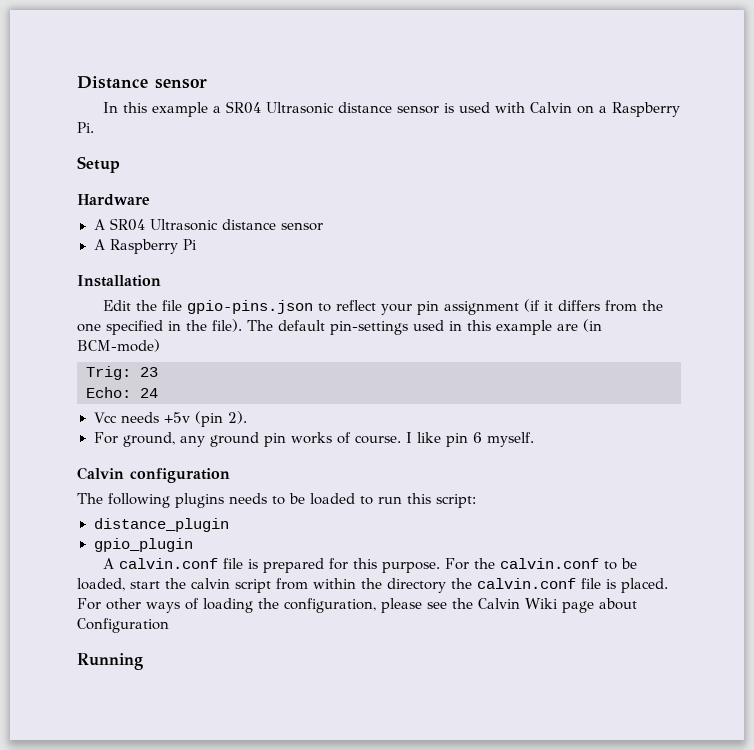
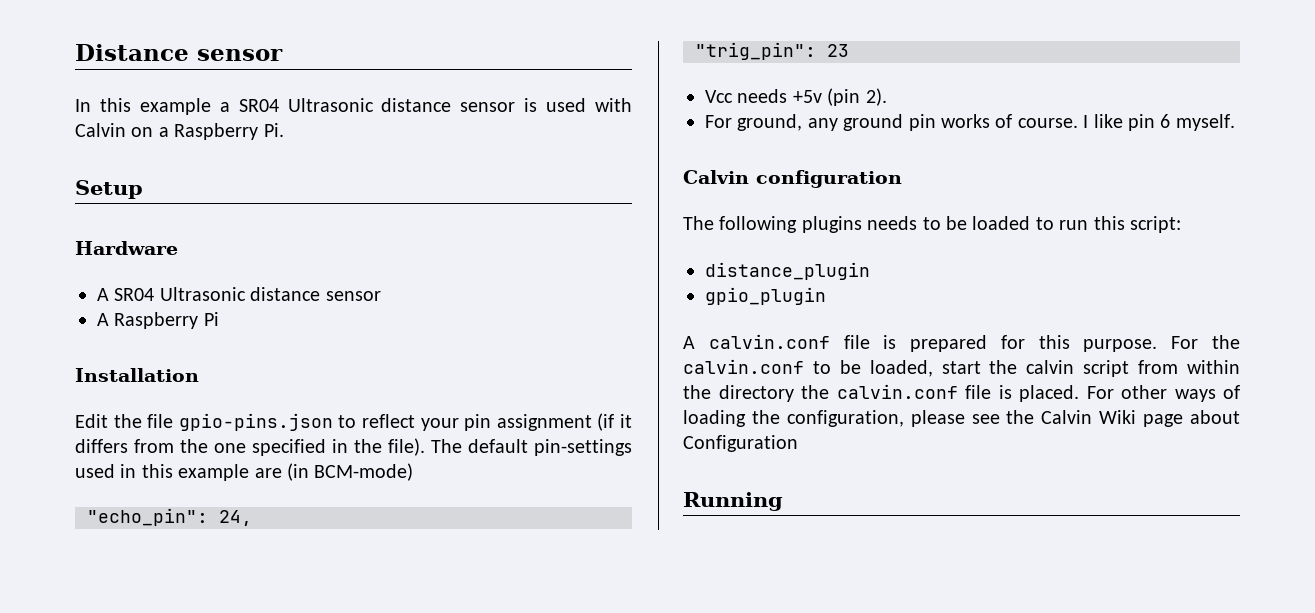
- Trig: 23
+ "echo_pin": 24,
+ "trig_pin": 23
- Echo: 24

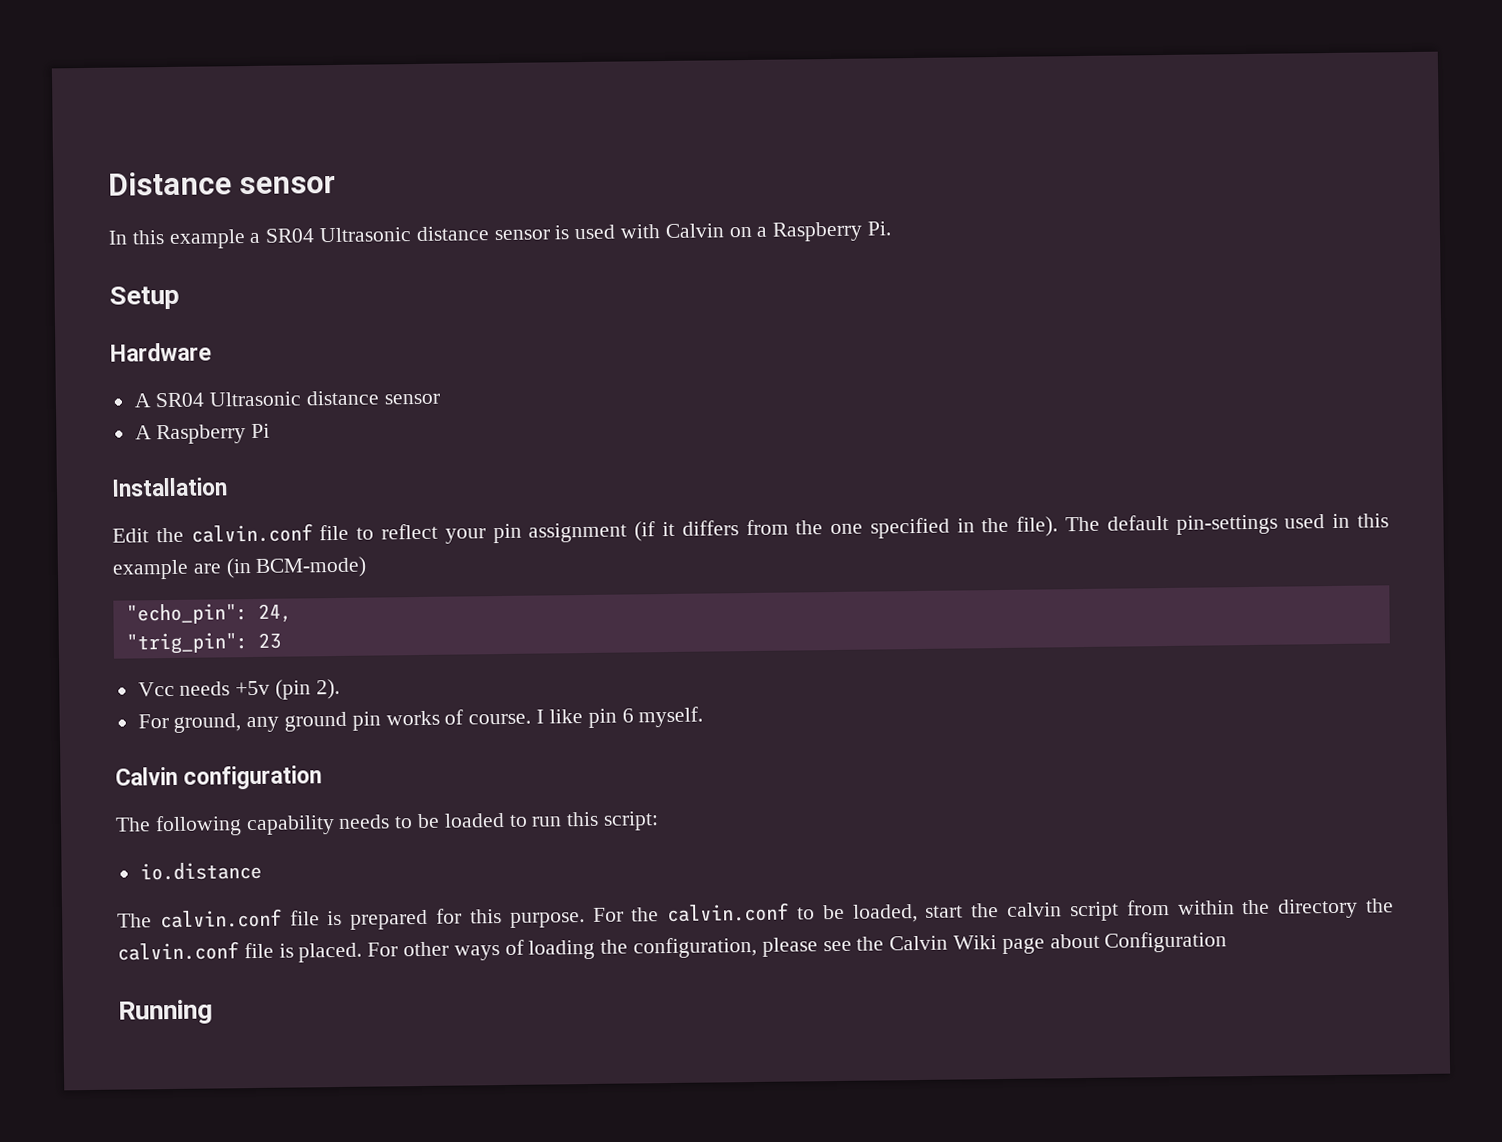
- Edit the file gpio-pins.json to reflect your pin assignment (if it differs from the one specified in the file).
+ Edit the calvin.conf file to reflect your pin assignment (if it differs from the one specified in the file).
- The following plugins needs to be loaded to run this script:
+ The following capability needs to be loaded to run this script:
- distance_plugin
- gpio_plugin
- A calvin.conf file is prepared for this purpose.
+ io.distance
+ The calvin.conf file is prepared for this purpose.

